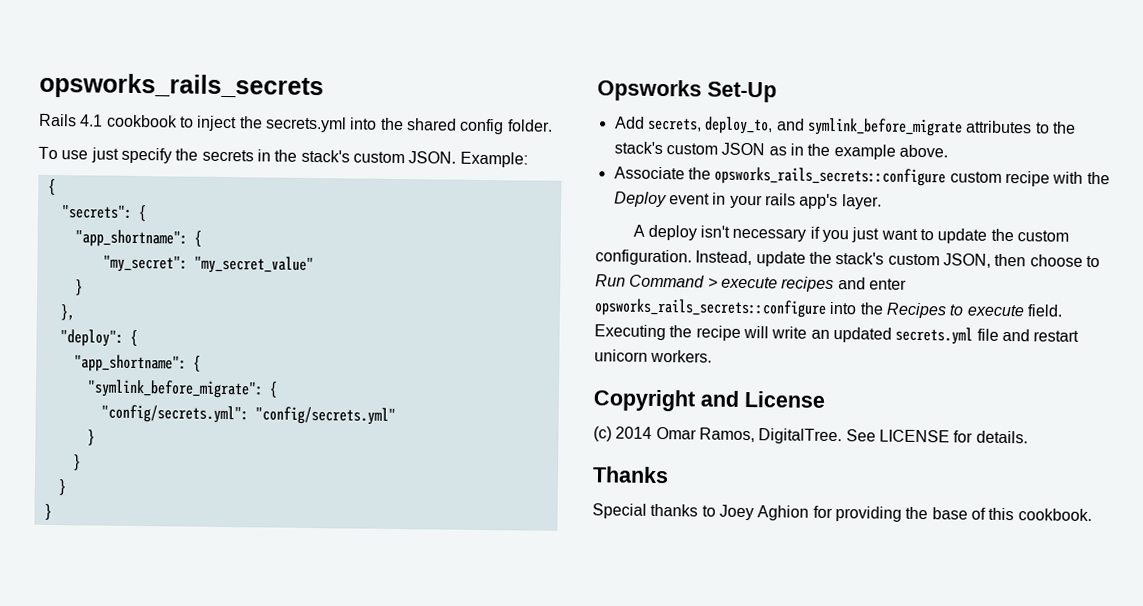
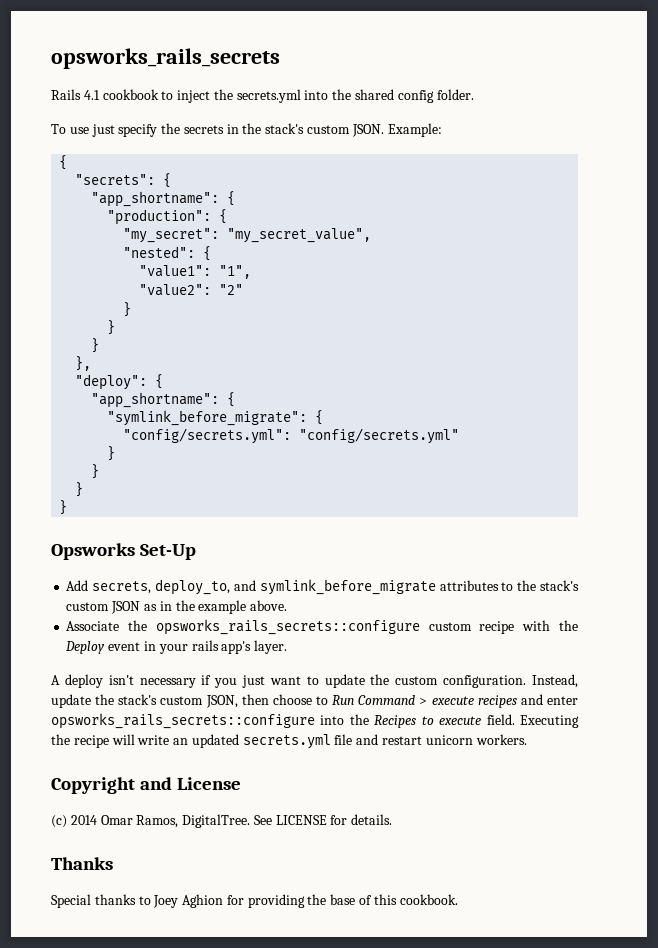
+ "production": {
- "my_secret": "my_secret_value"
+ "my_secret": "my_secret_value",
+ "nested": {
+ "value1": "1",
+ "value2": "2"
+ }
+ }

